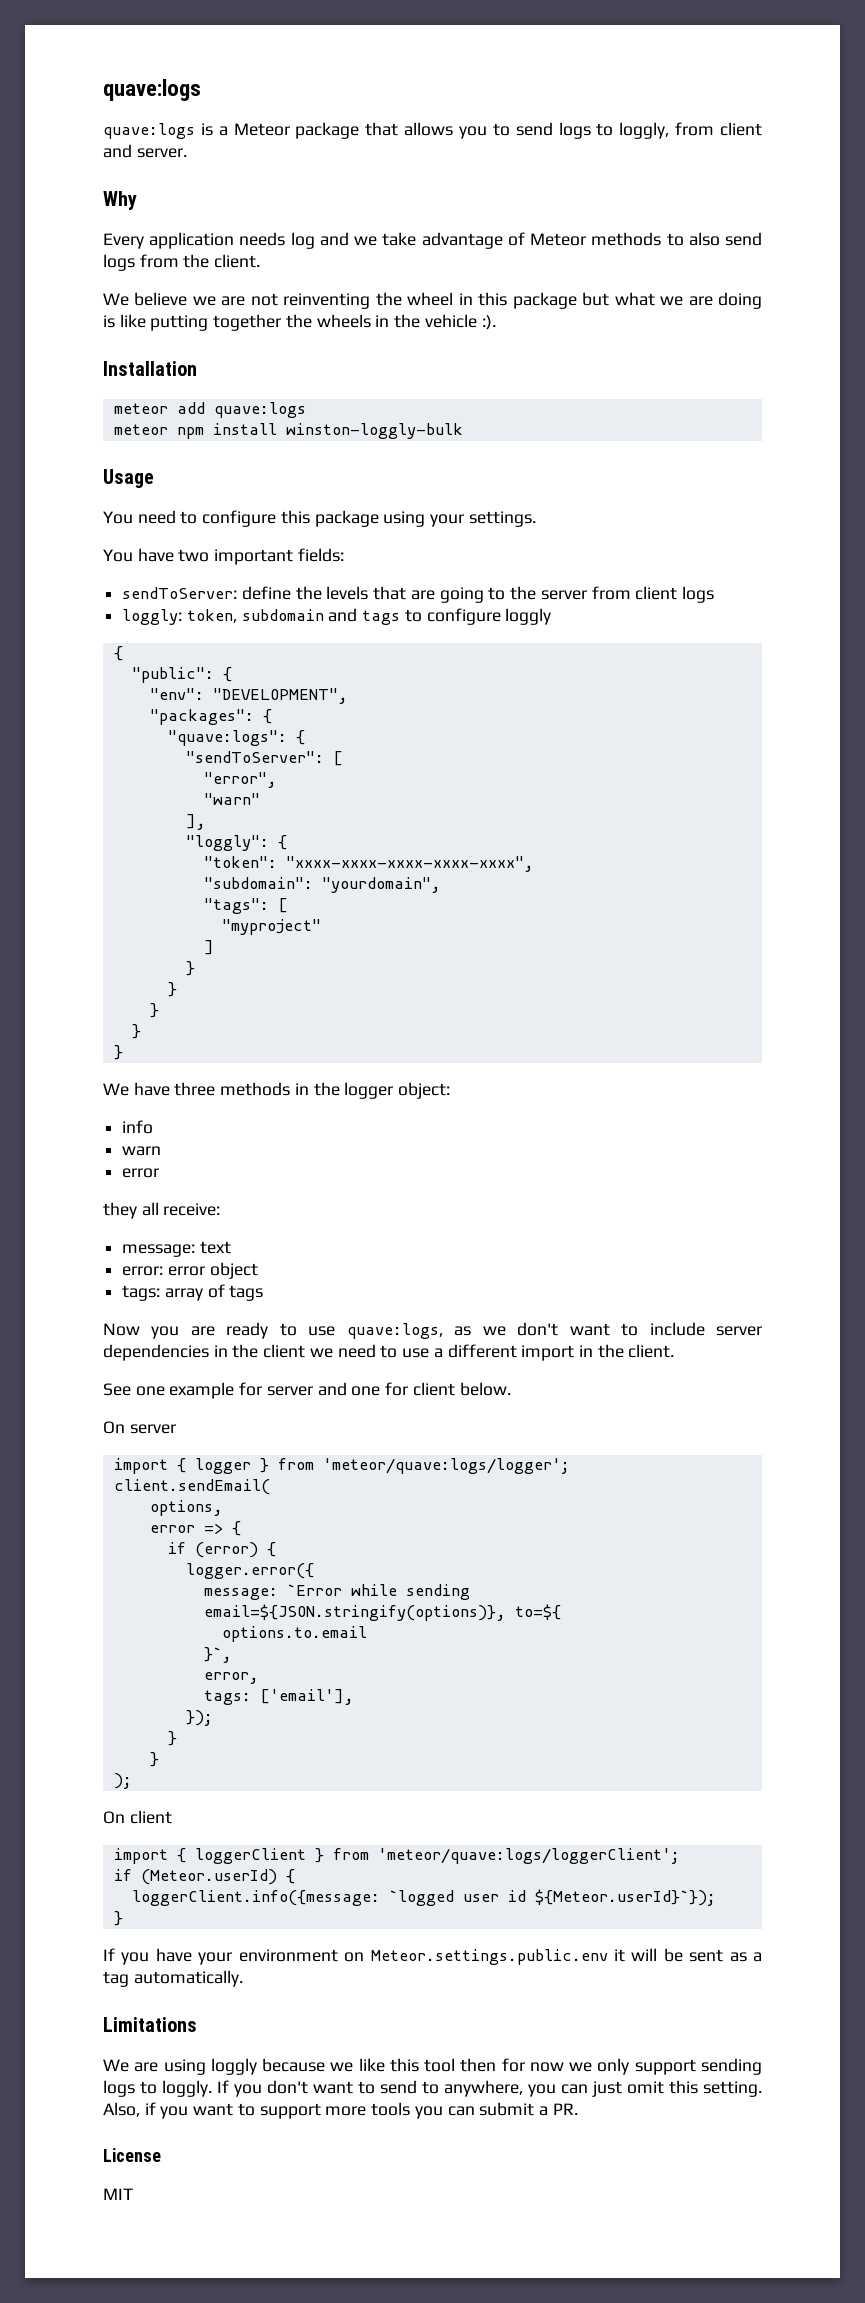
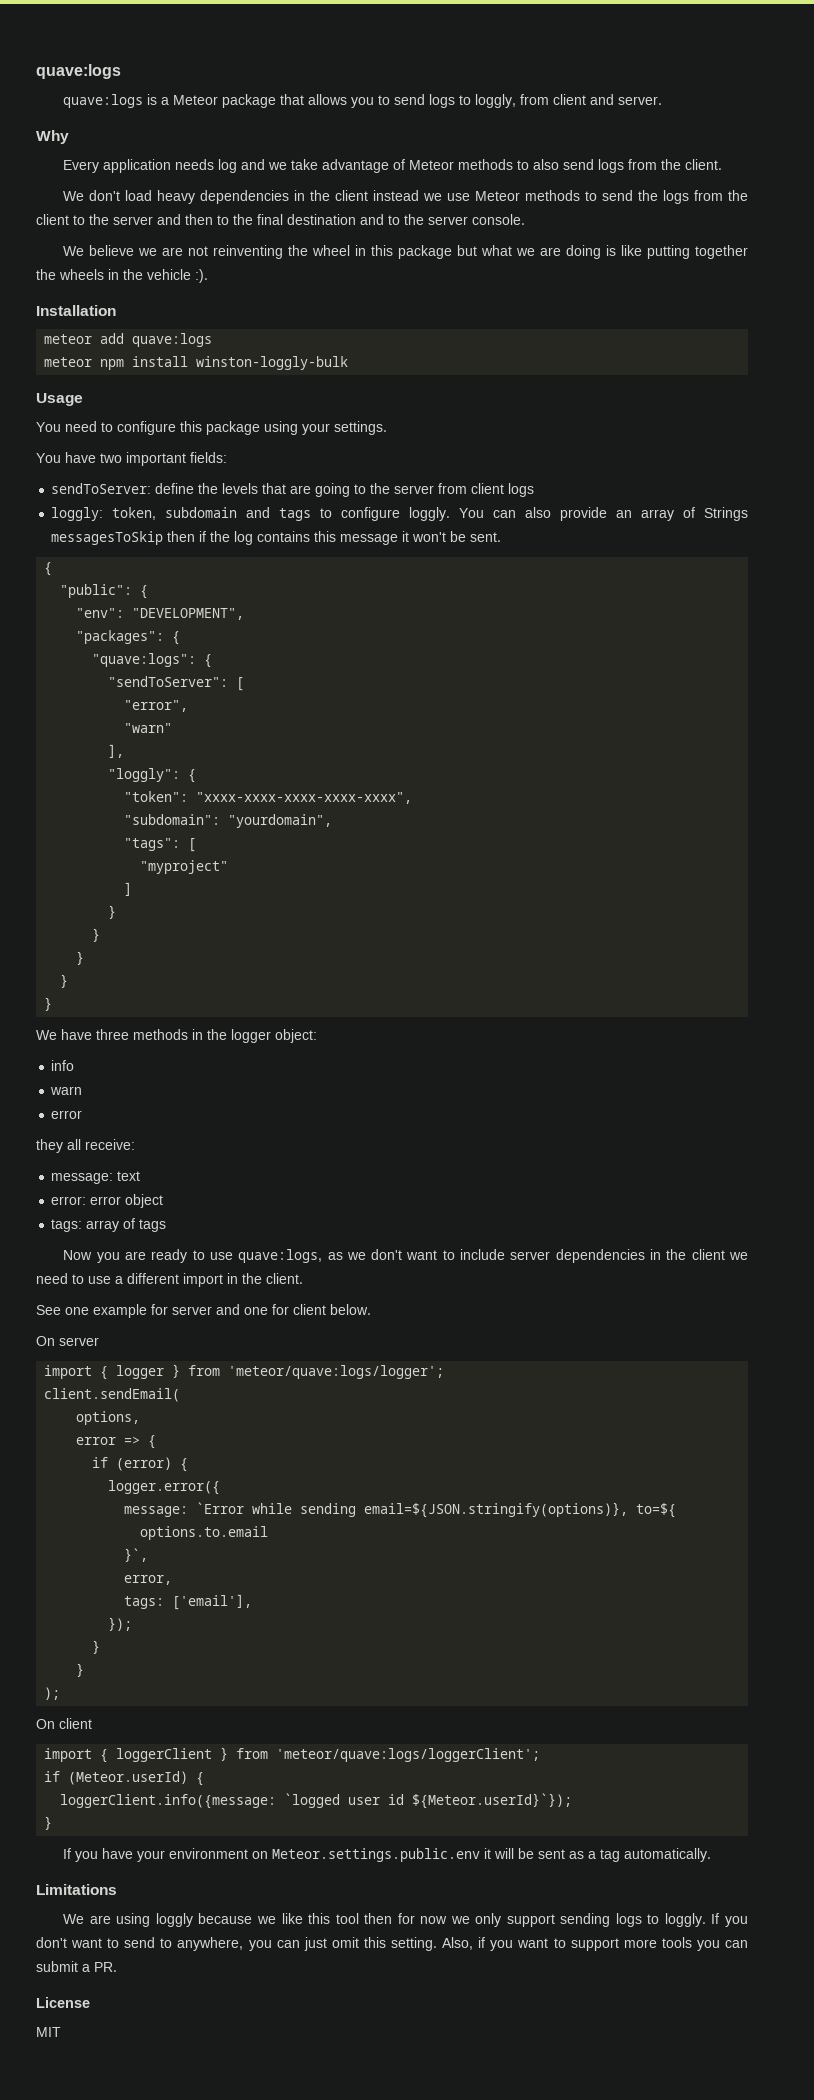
+ We don't load heavy dependencies in the client instead we use Meteor methods to send the logs from the client to the server and then to the final destination and to the server console.
- loggly: token, subdomain and tags to configure loggly
+ loggly: token, subdomain and tags to configure loggly. You can also provide an array of Strings messagesToSkip then if the log contains this message it won't be sent.

